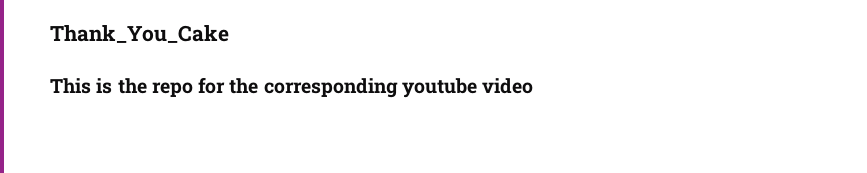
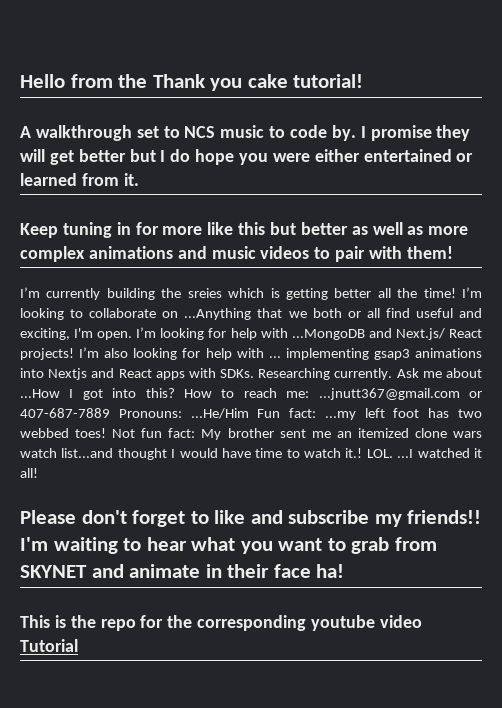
- Thank_You_Cake
+ Hello from the Thank you cake tutorial!
+ A walkthrough set to NCS music to code by. I promise they will get better but I do hope you were either entertained or learned from it.
+ Keep tuning in for more like this but better as well as more complex animations and music videos to pair with them!
+ I’m currently building the sreies which is getting better all the time! I’m looking to collaborate on ...Anything that we both or all find useful and exciting, I'm open. I’m looking for help with ...MongoDB and Next.js/ React projects! I’m also looking for help with ... implementing gsap3 animations into Nextjs and React apps with SDKs. Researching currently. Ask me about ...How I got into this? How to reach me: ...jnutt367@gmail.com or 407-687-7889 Pronouns: ...He/Him Fun fact: ...my left foot has two webbed toes! Not fun fact: My brother sent me an itemized clone wars watch list...and thought I would have time to watch it.! LOL. ...I watched it all!
+ Please don't forget to like and subscribe my friends!! I'm waiting to hear what you want to grab from SKYNET and animate in their face ha!
- This is the repo for the corresponding youtube video
+ This is the repo for the corresponding youtube video Tutorial

